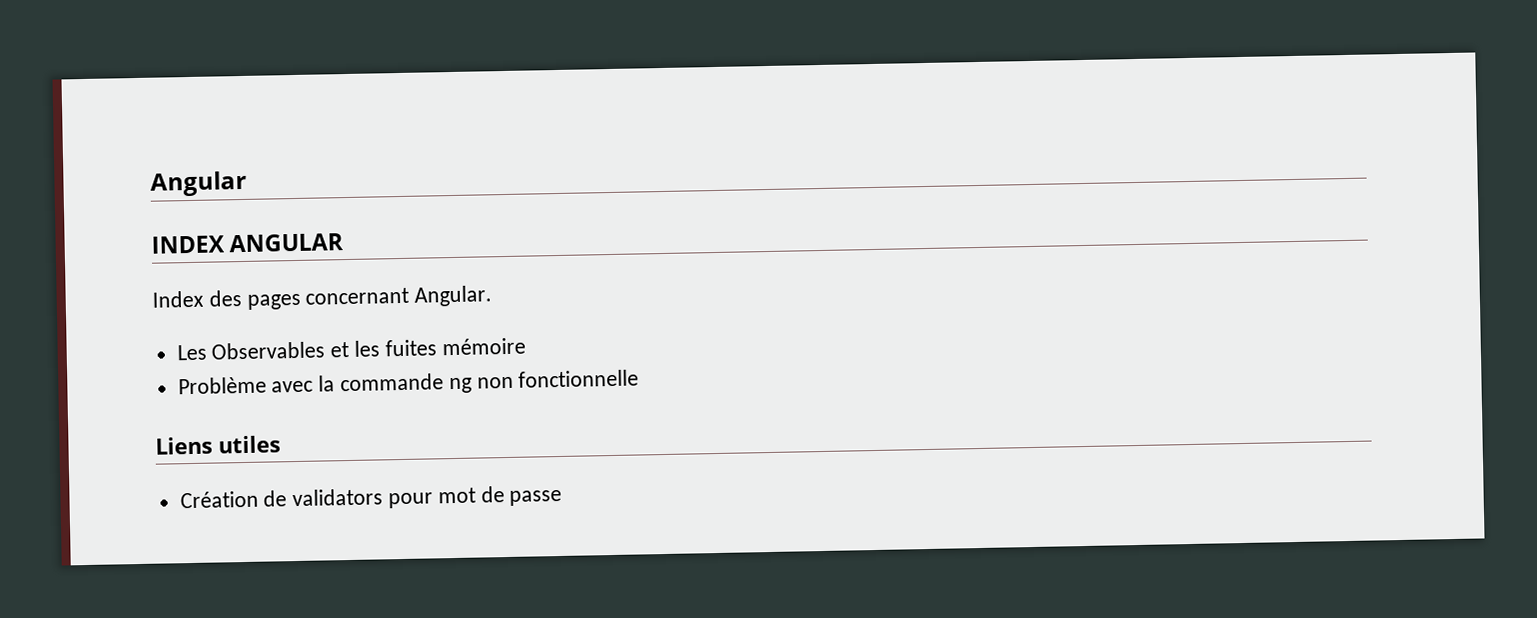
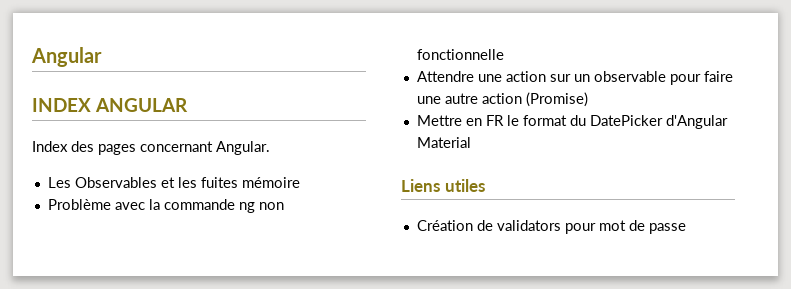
+ Attendre une action sur un observable pour faire une autre action (Promise)
+ Mettre en FR le format du DatePicker d'Angular Material

